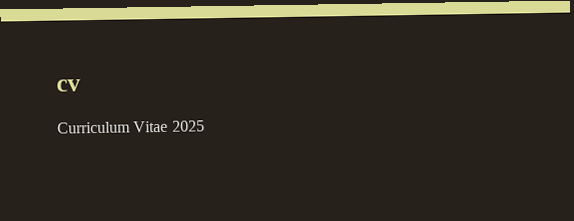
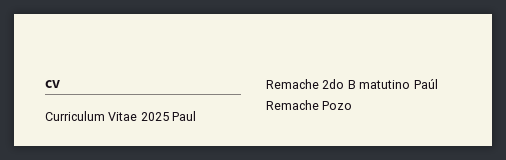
- Curriculum Vitae 2025
+ Curriculum Vitae 2025 Paul Remache 2do B matutino Paúl Remache Pozo

